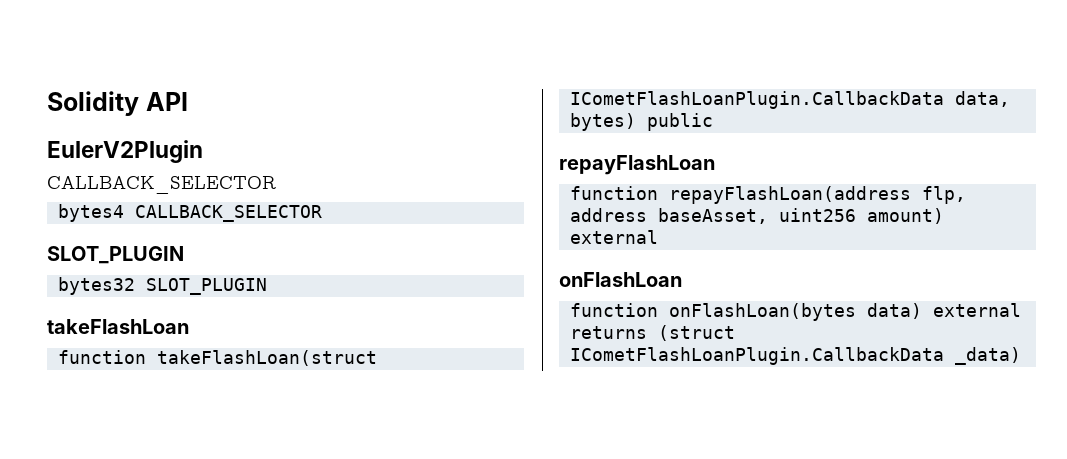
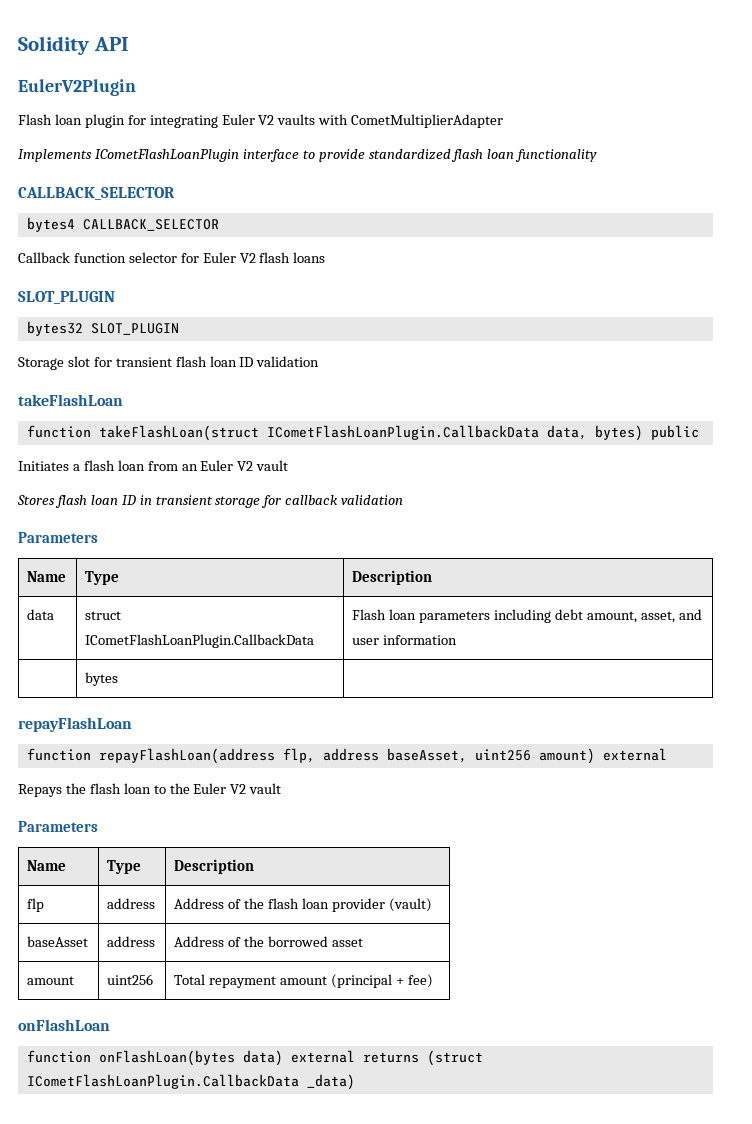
  EulerV2Plugin
+ Flash loan plugin for integrating Euler V2 vaults with CometMultiplierAdapter
+ Implements ICometFlashLoanPlugin interface to provide standardized flash loan functionality
  CALLBACK_SELECTOR
  bytes4 CALLBACK_SELECTOR
+ Callback function selector for Euler V2 flash loans
  SLOT_PLUGIN
  bytes32 SLOT_PLUGIN
+ Storage slot for transient flash loan ID validation
+ Initiates a flash loan from an Euler V2 vault
+ Stores flash loan ID in transient storage for callback validation
+ Parameters
+ Name | Type | Description
+ data | struct ICometFlashLoanPlugin.CallbackData | Flash loan parameters including debt amount, asset, and user information
+ | bytes |
+ Repays the flash loan to the Euler V2 vault
+ Parameters
+ Name | Type | Description
+ flp | address | Address of the flash loan provider (vault)
+ baseAsset | address | Address of the borrowed asset
+ amount | uint256 | Total repayment amount (principal + fee)

